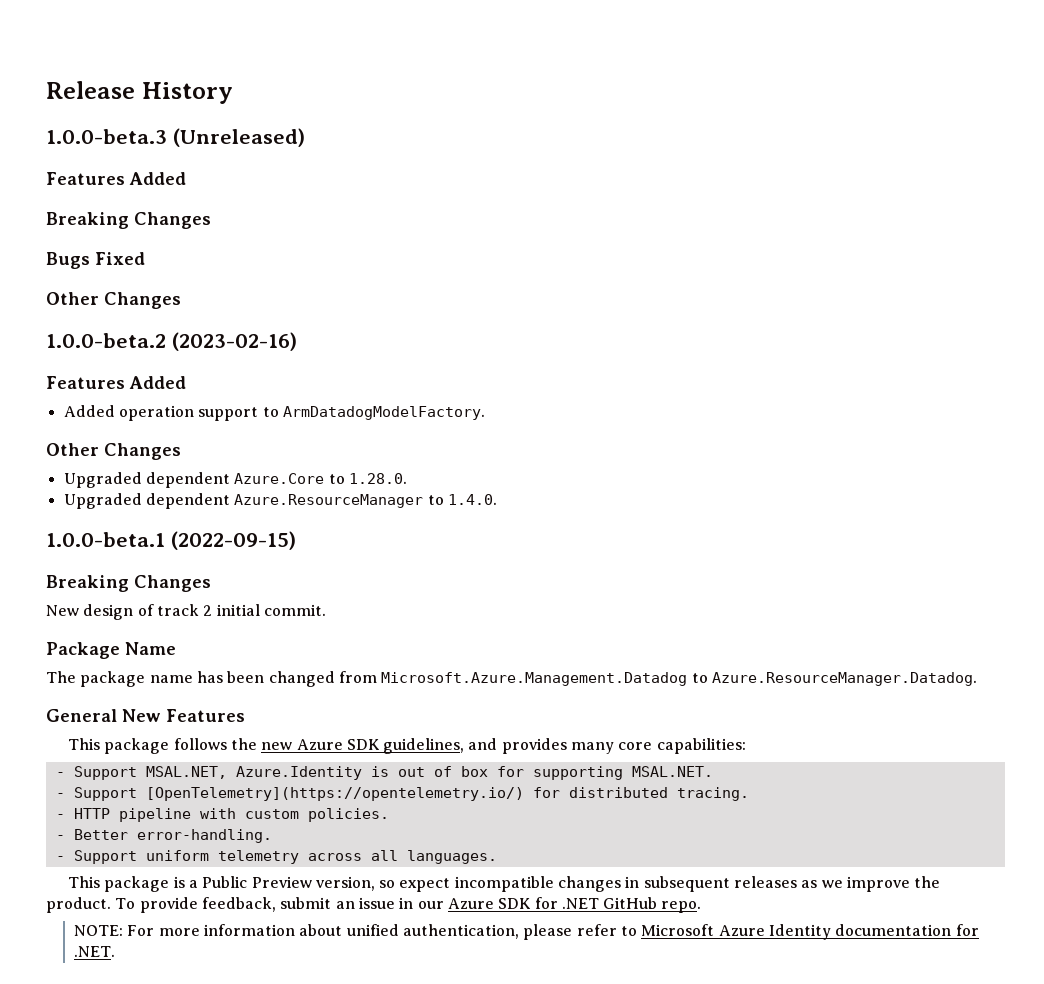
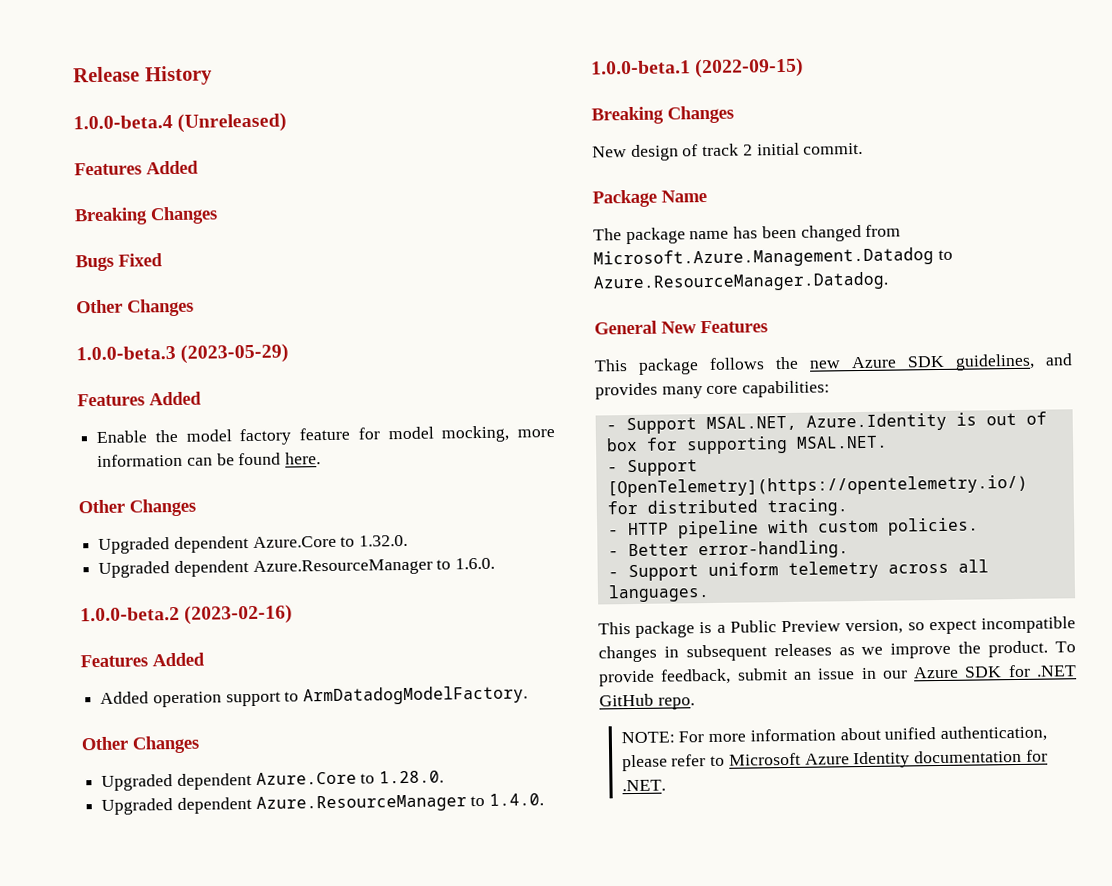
- 1.0.0-beta.3 (Unreleased)
+ 1.0.0-beta.4 (Unreleased)
+ 1.0.0-beta.3 (2023-05-29)
+ Features Added
+ Enable the model factory feature for model mocking, more information can be found here.
+ Other Changes
+ Upgraded dependent Azure.Core to 1.32.0.
+ Upgraded dependent Azure.ResourceManager to 1.6.0.

